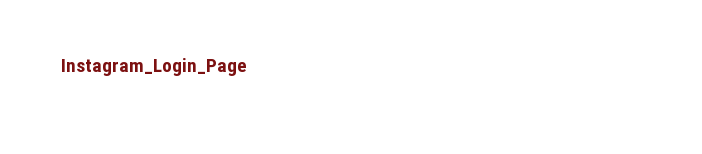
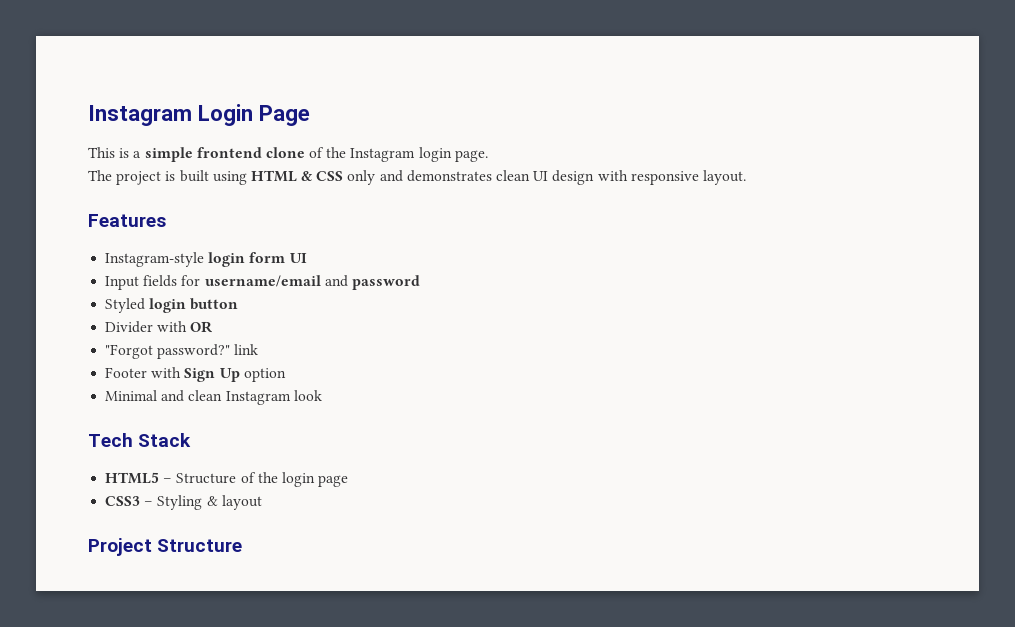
- Instagram_Login_Page
+ Instagram Login Page
+ This is a simple frontend clone of the Instagram login page.
+ The project is built using HTML & CSS only and demonstrates clean UI design with responsive layout.
+ Features
+ Instagram-style login form UI
+ Input fields for username/email and password
+ Styled login button
+ Divider with OR
+ "Forgot password?" link
+ Footer with Sign Up option
+ Minimal and clean Instagram look
+ Tech Stack
+ HTML5 – Structure of the login page
+ CSS3 – Styling & layout
+ Project Structure

